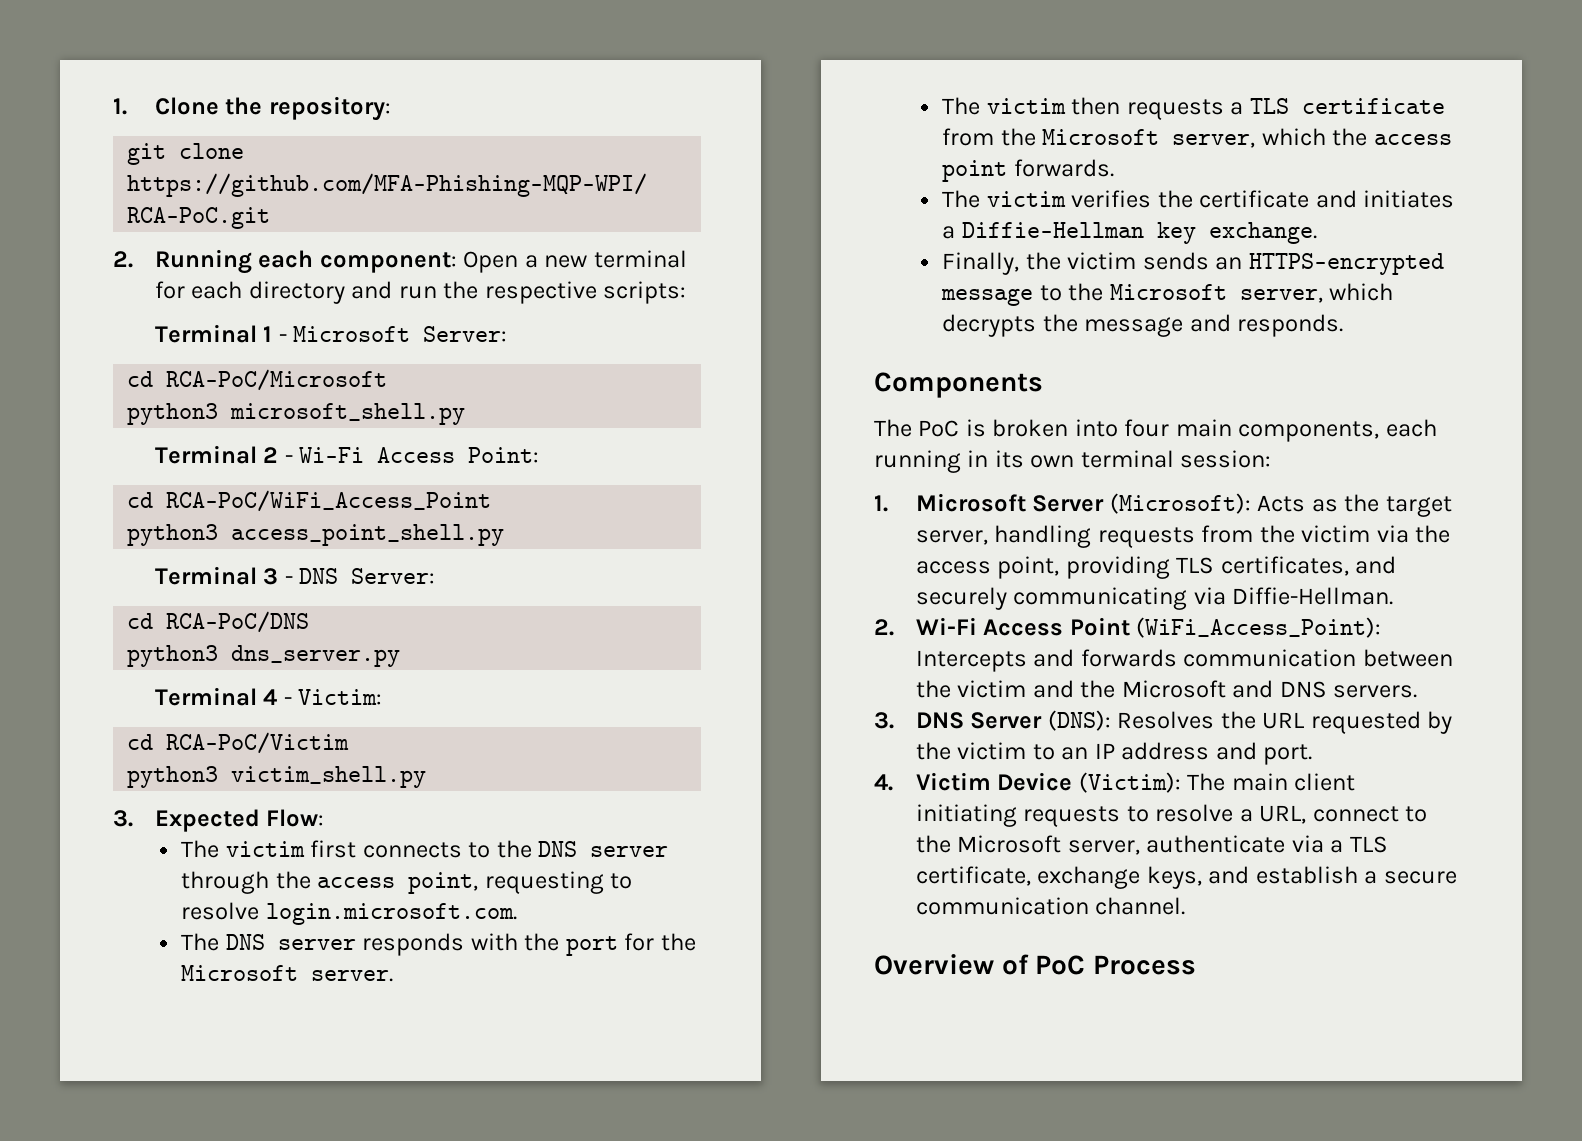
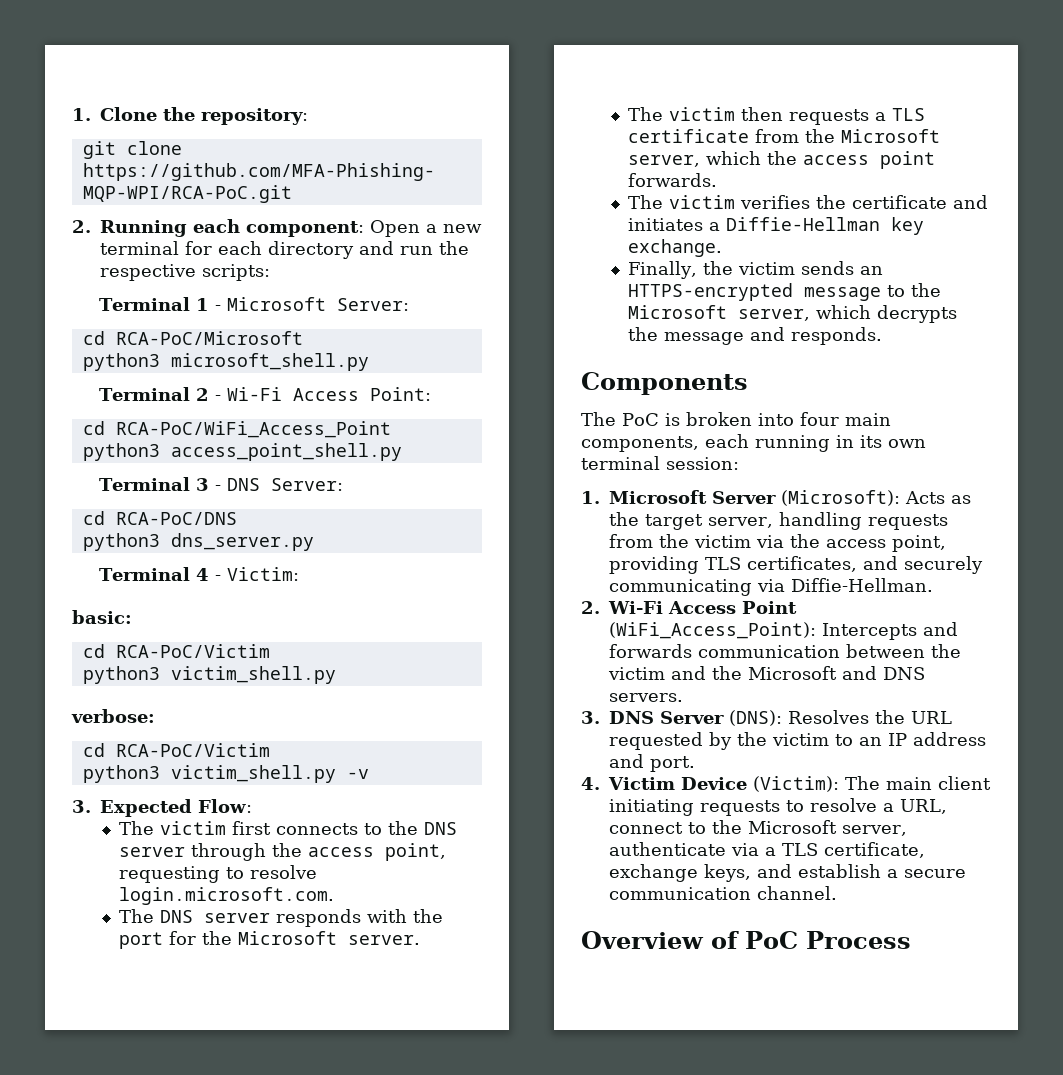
+ basic:
  cd RCA-PoC/Victim
  python3 victim_shell.py
+ verbose:
+ cd RCA-PoC/Victim
+ python3 victim_shell.py -v

